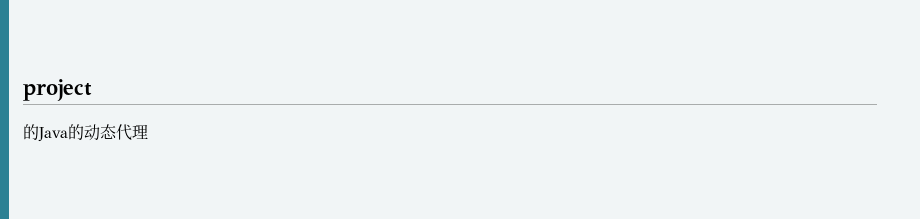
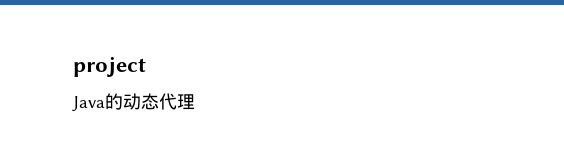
- 的Java的动态代理
+ Java的动态代理

